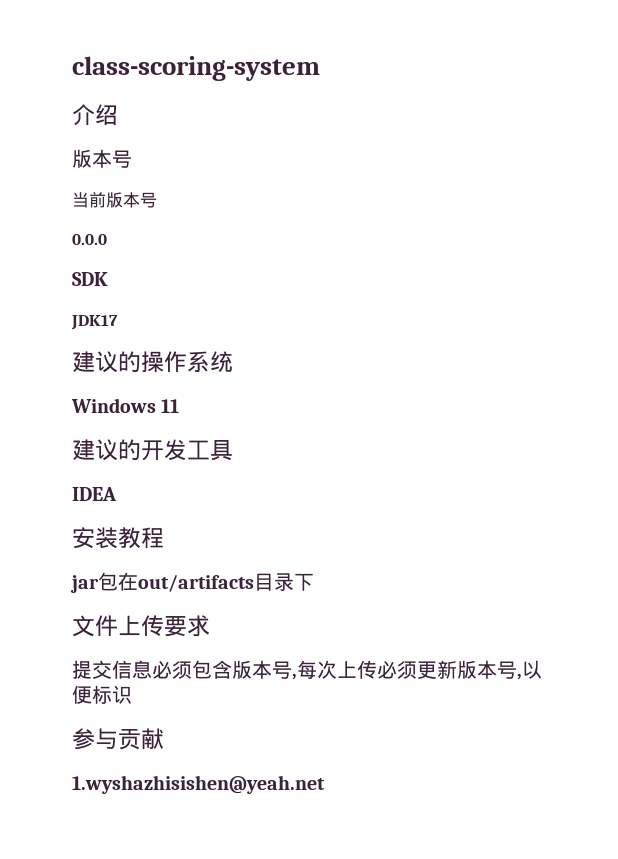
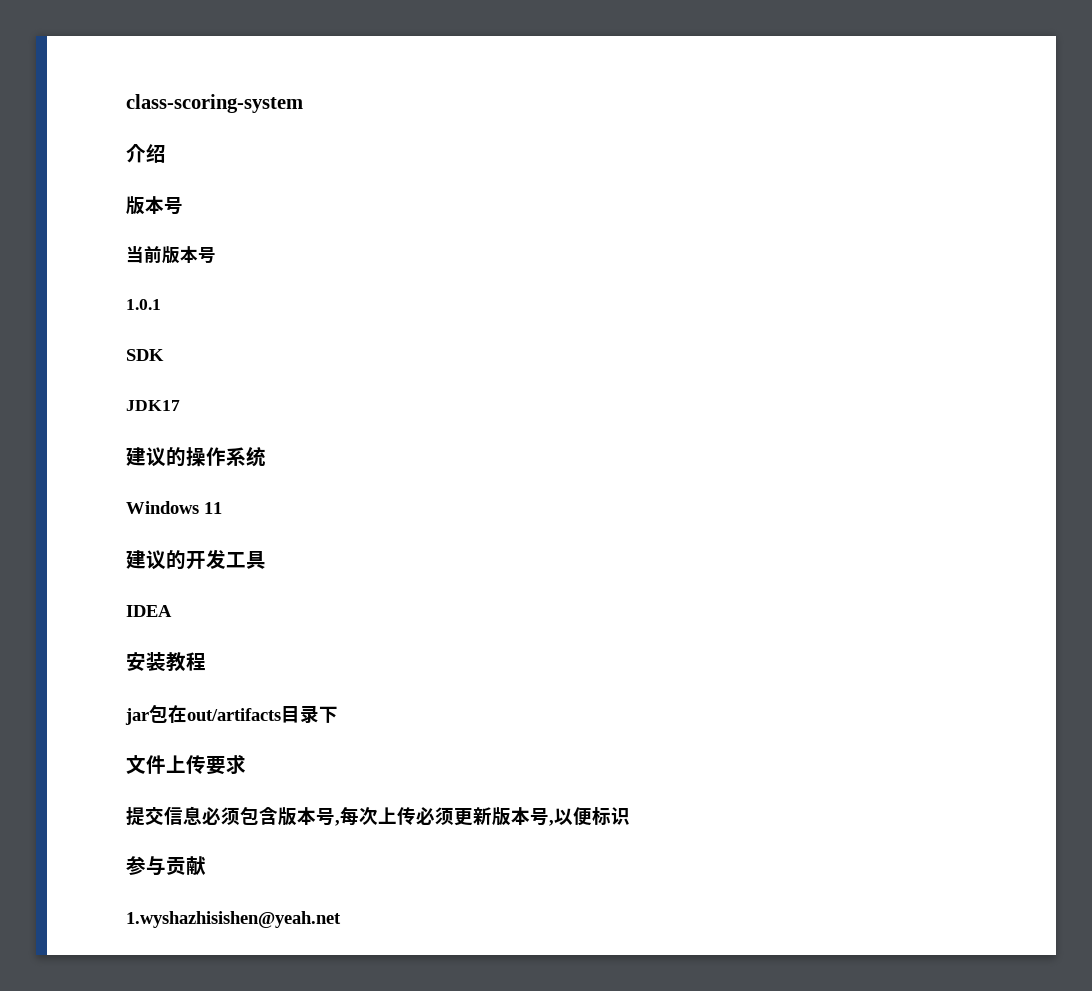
- 0.0.0
+ 1.0.1

